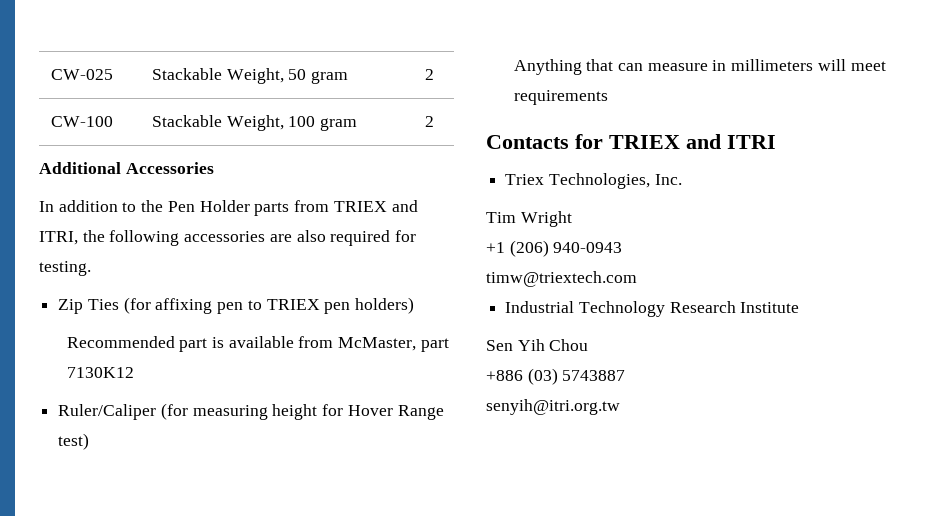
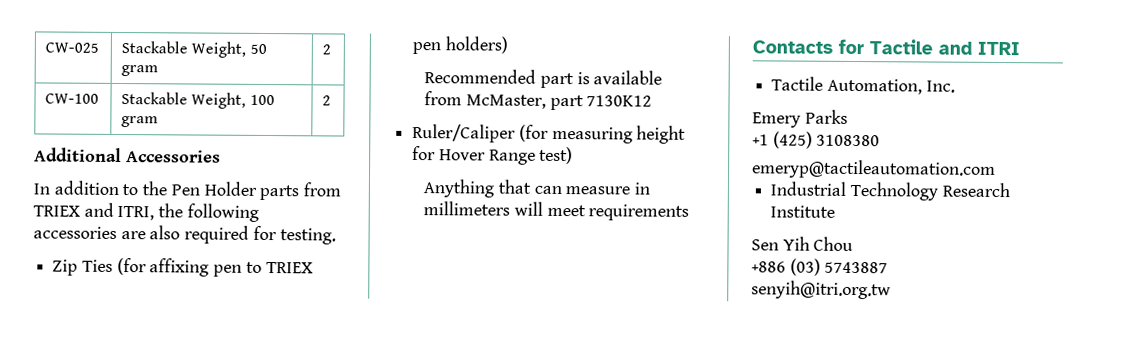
- Contacts for TRIEX and ITRI
+ Contacts for Tactile and ITRI
- Triex Technologies, Inc.
+ Tactile Automation, Inc.
- Tim Wright
+ Emery Parks
- +1 (206) 940-0943
- timw@triextech.com
+ +1 (425) 3108380
+ emeryp@tactileautomation.com

